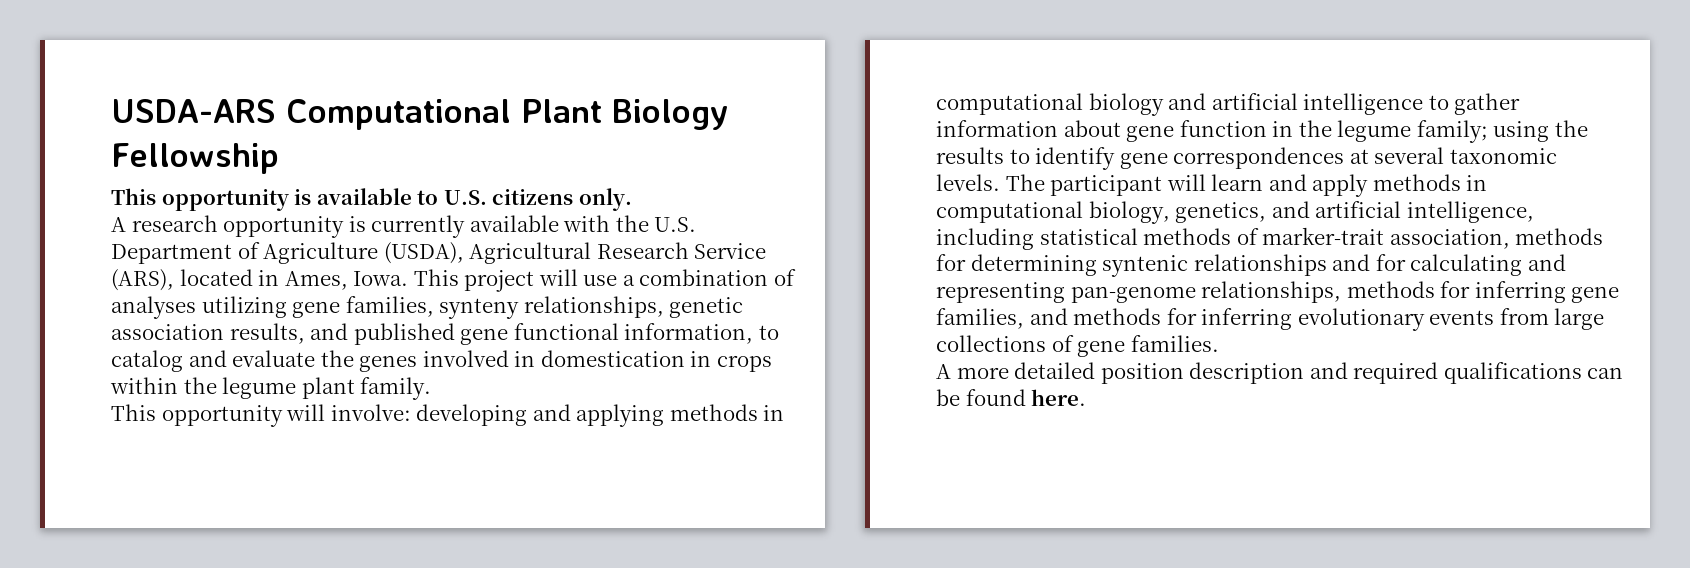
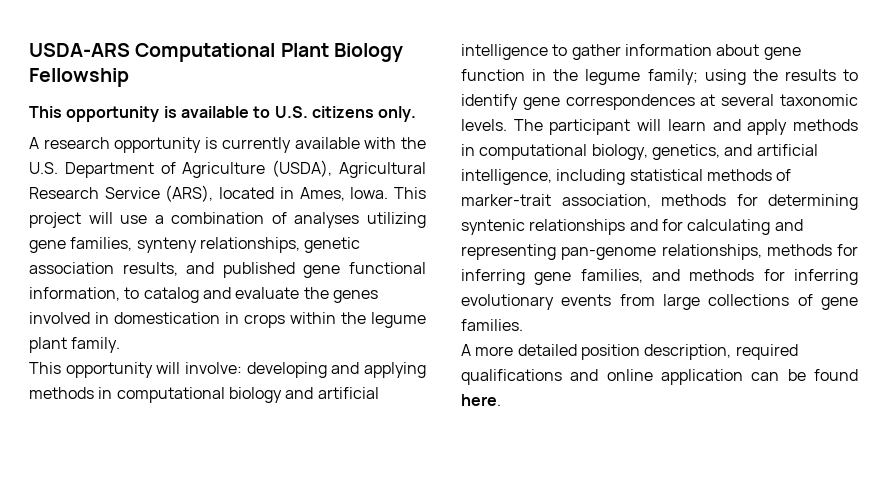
- A more detailed position description and required qualifications can be found here.
+ A more detailed position description, required qualifications and online application can be found here.

